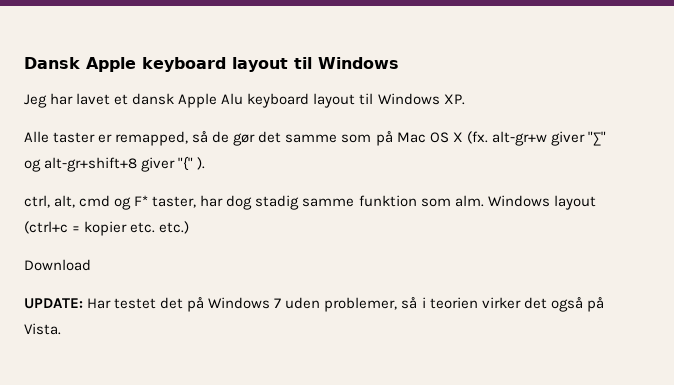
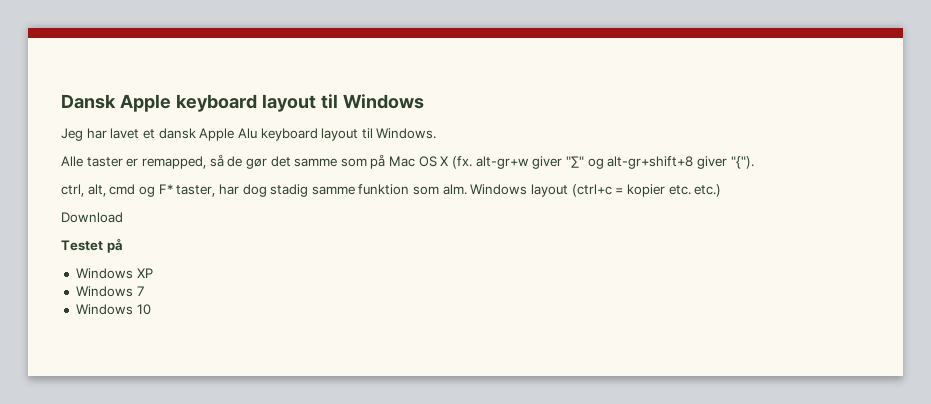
- Jeg har lavet et dansk Apple Alu keyboard layout til Windows XP.
+ Jeg har lavet et dansk Apple Alu keyboard layout til Windows.
- Alle taster er remapped, så de gør det samme som på Mac OS X (fx. alt-gr+w giver "∑" og alt-gr+shift+8 giver "{" ).
+ Alle taster er remapped, så de gør det samme som på Mac OS X (fx. alt-gr+w giver "∑" og alt-gr+shift+8 giver "{").
- UPDATE: Har testet det på Windows 7 uden problemer, så i teorien virker det også på Vista.
+ Testet på
+ Windows XP
+ Windows 7
+ Windows 10

